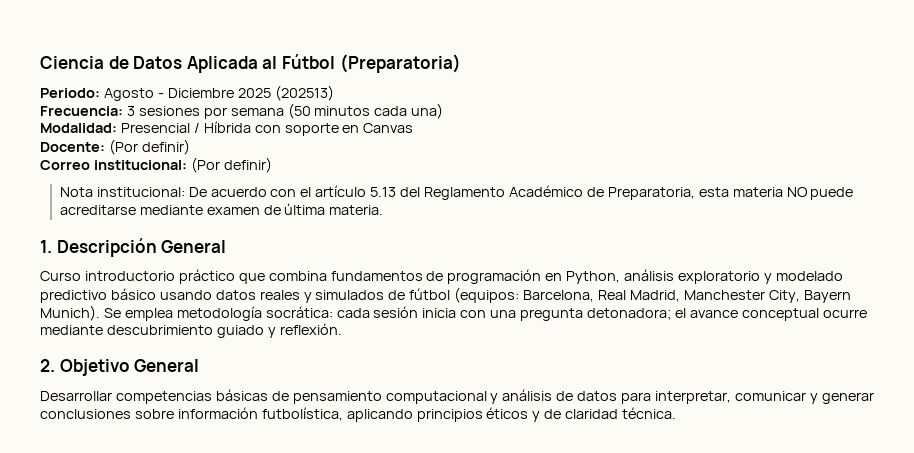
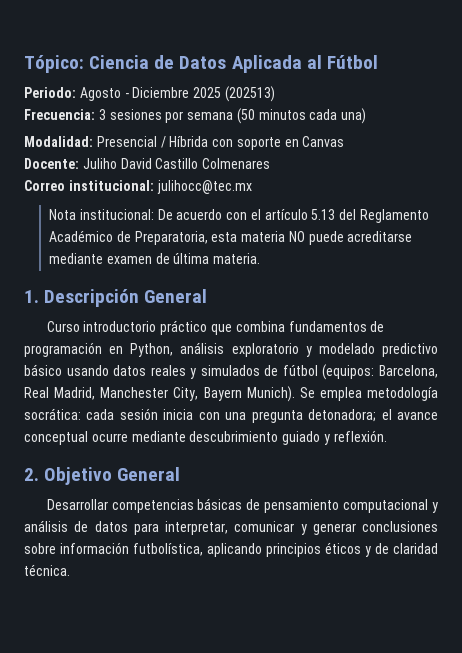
- Ciencia de Datos Aplicada al Fútbol (Preparatoria)
+ Tópico: Ciencia de Datos Aplicada al Fútbol
- Docente: (Por definir)
+ Docente: Juliho David Castillo Colmenares
- Correo institucional: (Por definir)
+ Correo institucional: julihocc@tec.mx

